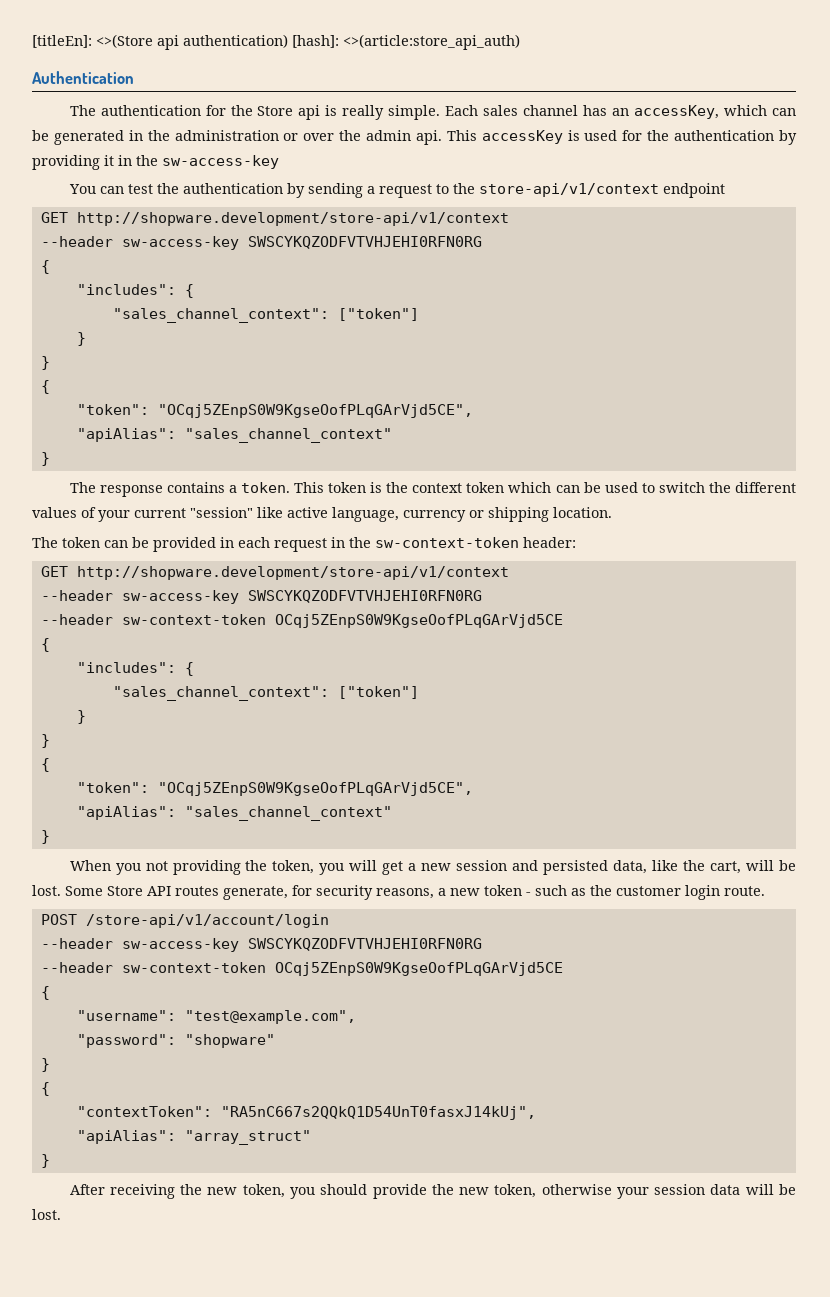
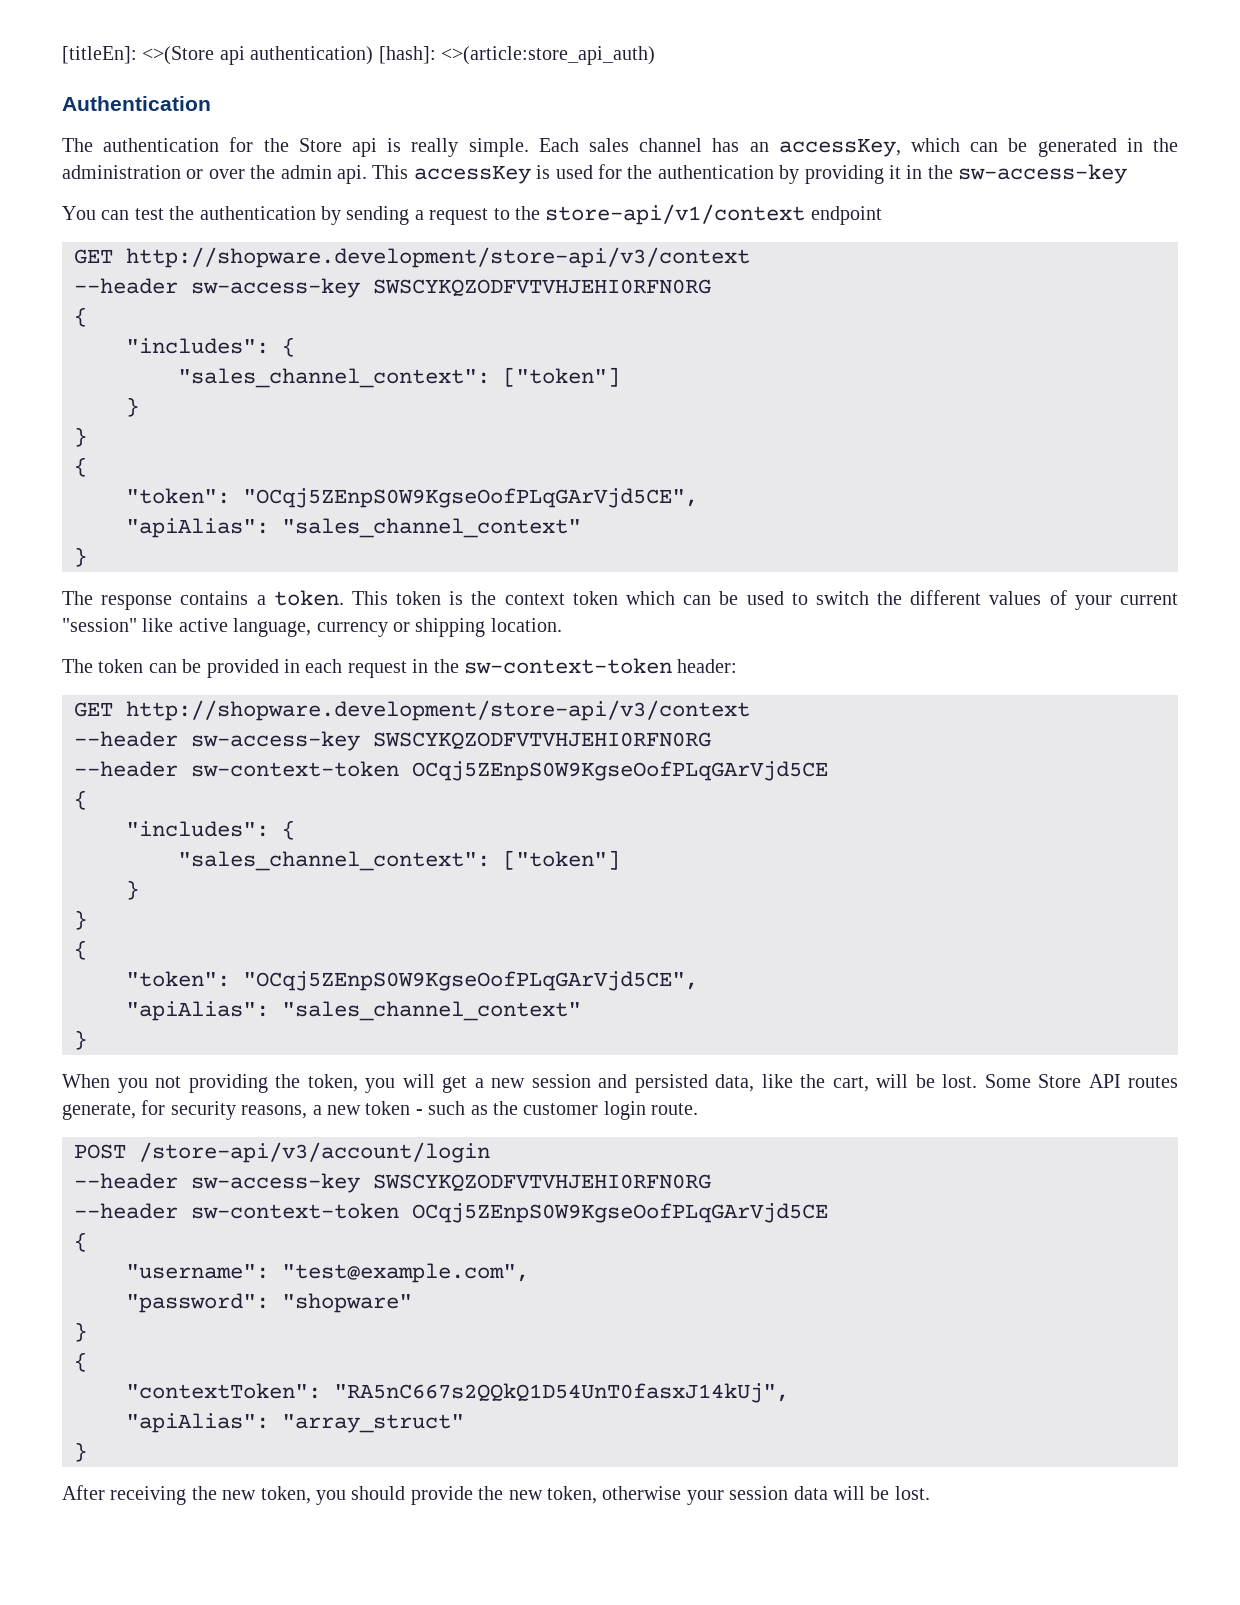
  You can test the authentication by sending a request to the store-api/v1/context endpoint
- GET http://shopware.development/store-api/v1/context
+ GET http://shopware.development/store-api/v3/context
  The token can be provided in each request in the sw-context-token header:
- GET http://shopware.development/store-api/v1/context
+ GET http://shopware.development/store-api/v3/context
- POST /store-api/v1/account/login
+ POST /store-api/v3/account/login

